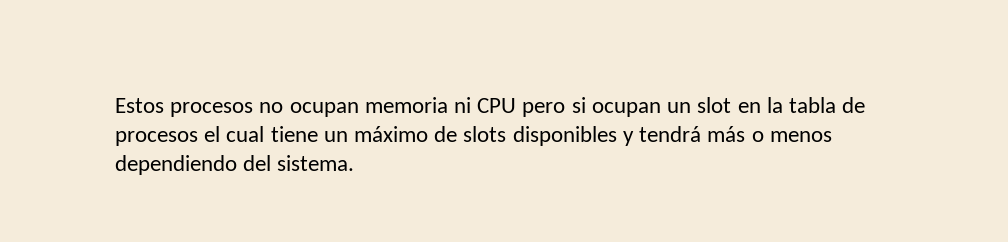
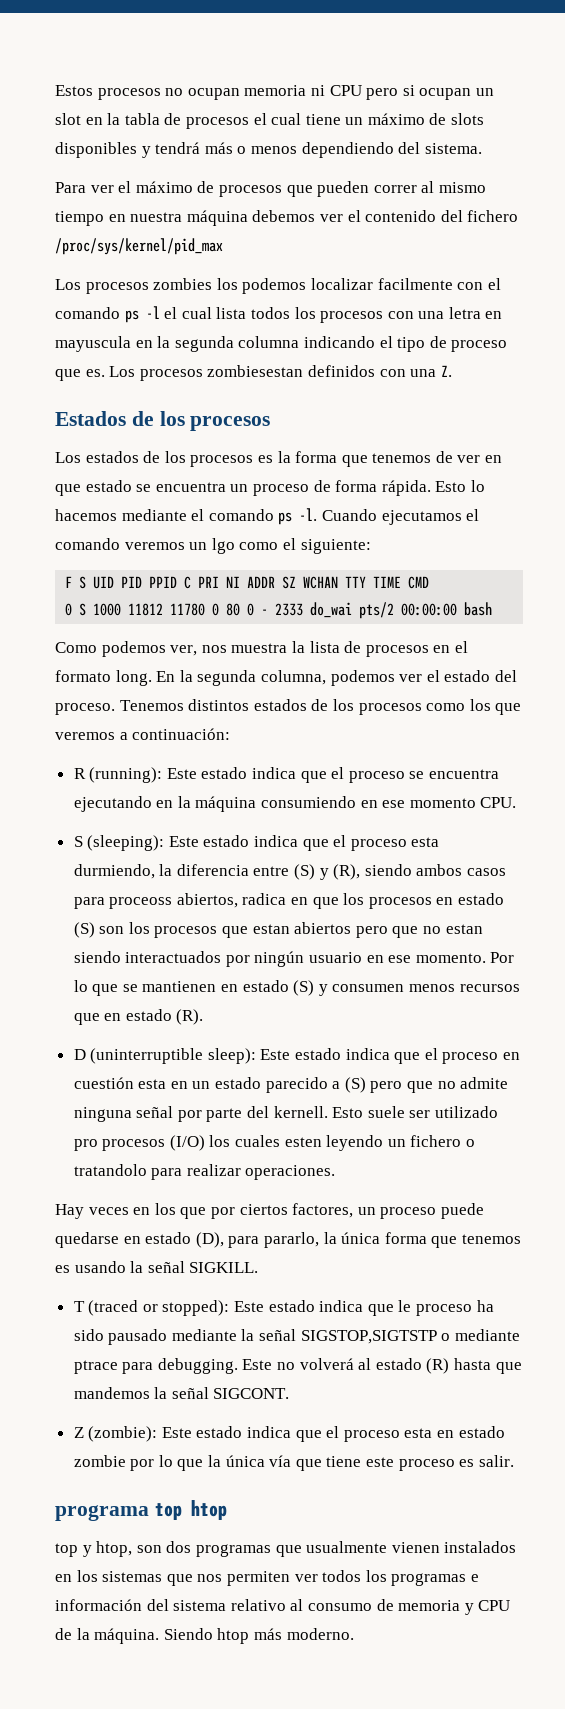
+ Para ver el máximo de procesos que pueden correr al mismo tiempo en nuestra máquina debemos ver el contenido del fichero /proc/sys/kernel/pid_max
+ Los procesos zombies los podemos localizar facilmente con el comando ps -l el cual lista todos los procesos con una letra en mayuscula en la segunda columna indicando el tipo de proceso que es. Los procesos zombiesestan definidos con una Z.
+ Estados de los procesos
+ Los estados de los procesos es la forma que tenemos de ver en que estado se encuentra un proceso de forma rápida. Esto lo hacemos mediante el comando ps -l. Cuando ejecutamos el comando veremos un lgo como el siguiente:
+ F S UID PID PPID C PRI NI ADDR SZ WCHAN TTY TIME CMD
+ 0 S 1000 11812 11780 0 80 0 - 2333 do_wai pts/2 00:00:00 bash
+ Como podemos ver, nos muestra la lista de procesos en el formato long. En la segunda columna, podemos ver el estado del proceso. Tenemos distintos estados de los procesos como los que veremos a continuación:
+ R (running): Este estado indica que el proceso se encuentra ejecutando en la máquina consumiendo en ese momento CPU.
+ S (sleeping): Este estado indica que el proceso esta durmiendo, la diferencia entre (S) y (R), siendo ambos casos para proceoss abiertos, radica en que los procesos en estado (S) son los procesos que estan abiertos pero que no estan siendo interactuados por ningún usuario en ese momento. Por lo que se mantienen en estado (S) y consumen menos recursos que en estado (R).
+ D (uninterruptible sleep): Este estado indica que el proceso en cuestión esta en un estado parecido a (S) pero que no admite ninguna señal por parte del kernell. Esto suele ser utilizado pro procesos (I/O) los cuales esten leyendo un fichero o tratandolo para realizar operaciones.
+ Hay veces en los que por ciertos factores, un proceso puede quedarse en estado (D), para pararlo, la única forma que tenemos es usando la señal SIGKILL.
+ T (traced or stopped): Este estado indica que le proceso ha sido pausado mediante la señal SIGSTOP,SIGTSTP o mediante ptrace para debugging. Este no volverá al estado (R) hasta que mandemos la señal SIGCONT.
+ Z (zombie): Este estado indica que el proceso esta en estado zombie por lo que la única vía que tiene este proceso es salir.
+ programa top htop
+ top y htop, son dos programas que usualmente vienen instalados en los sistemas que nos permiten ver todos los programas e información del sistema relativo al consumo de memoria y CPU de la máquina. Siendo htop más moderno.

